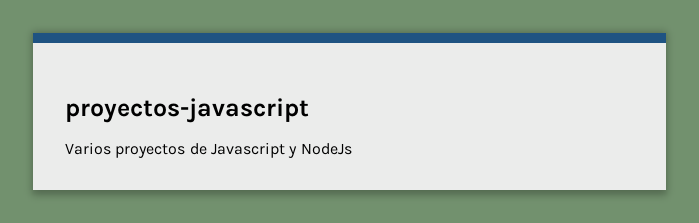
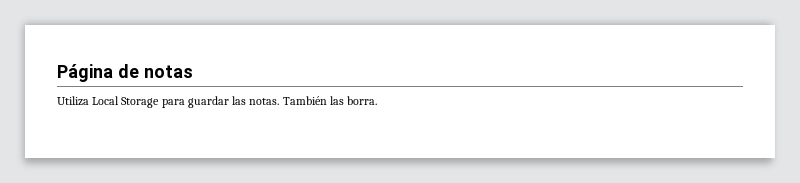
- proyectos-javascript
- Varios proyectos de Javascript y NodeJs
+ Página de notas
+ Utiliza Local Storage para guardar las notas. También las borra.

